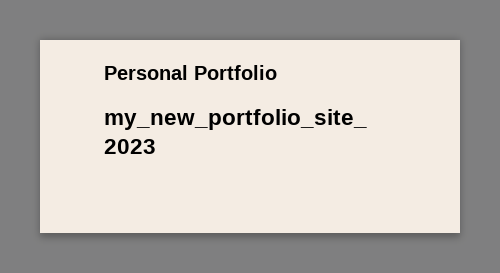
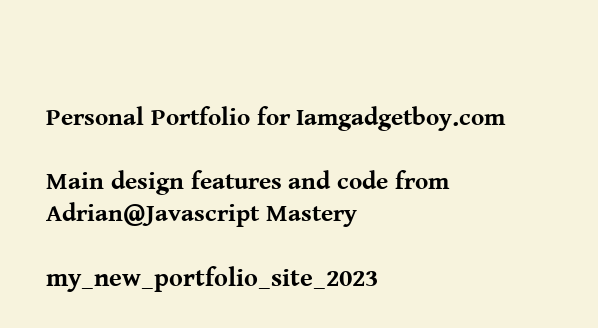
- Personal Portfolio
+ Personal Portfolio for Iamgadgetboy.com
+ Main design features and code from Adrian@Javascript Mastery

